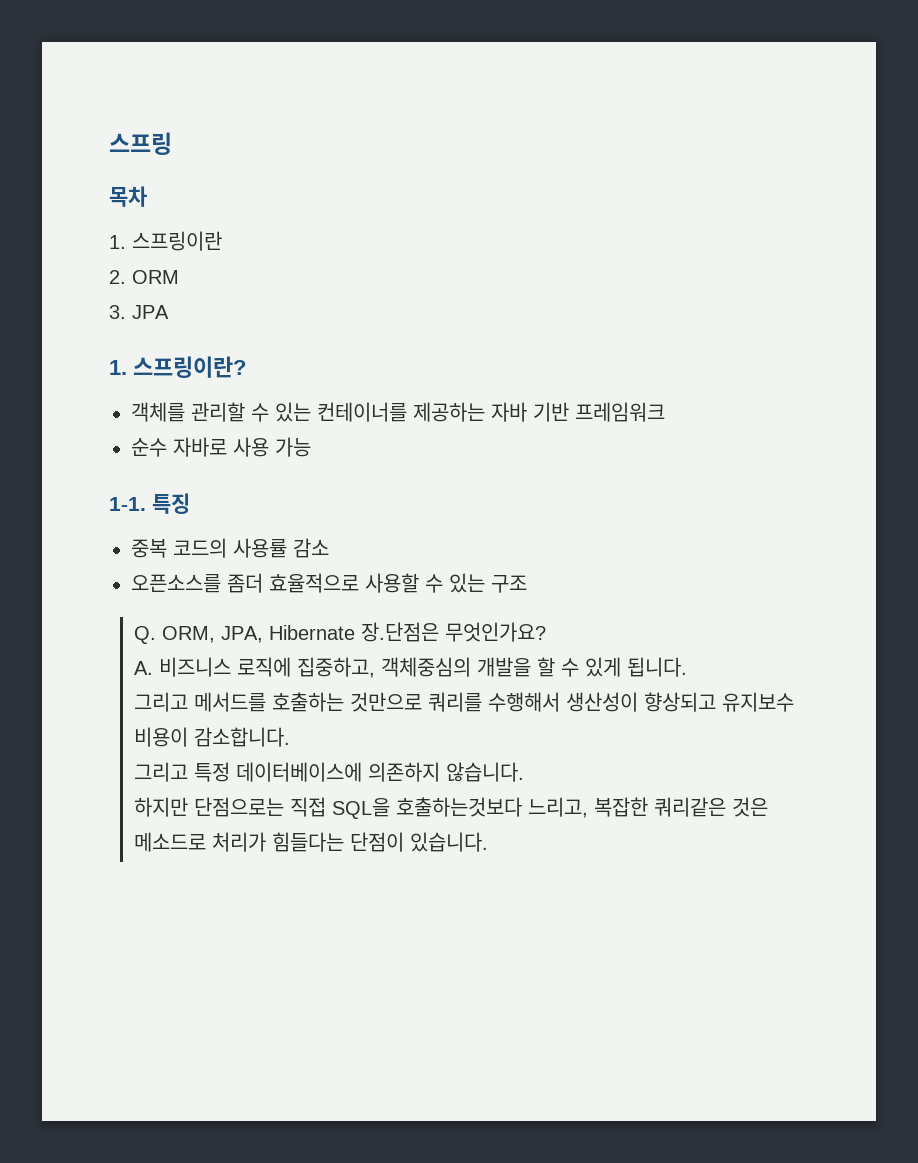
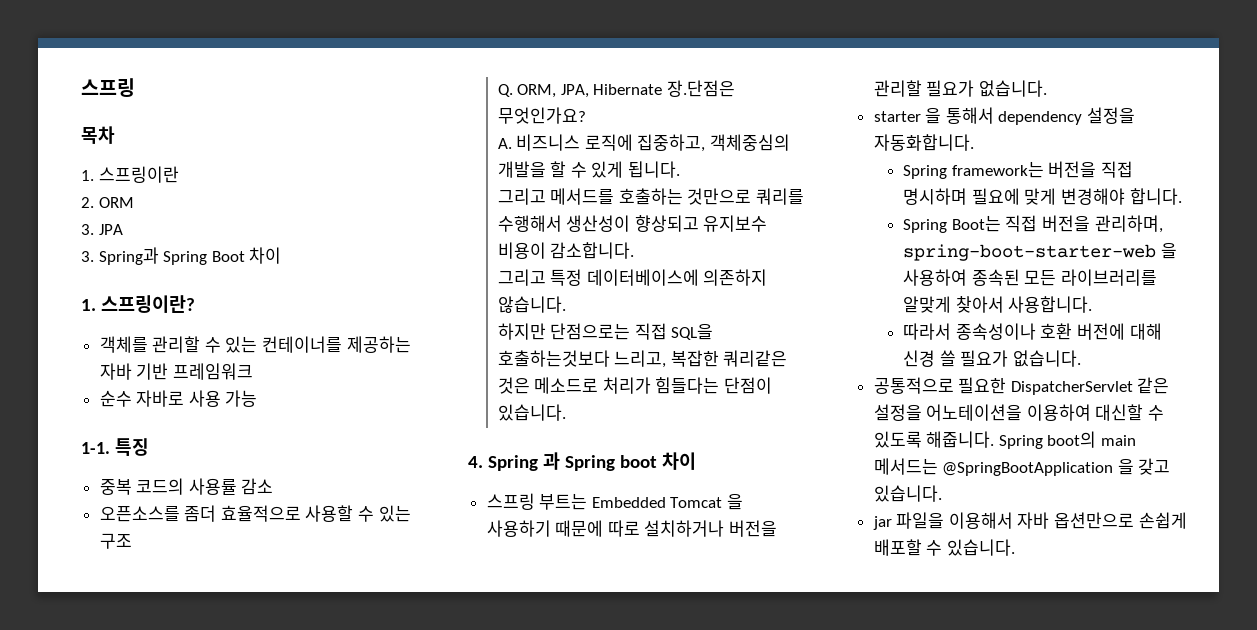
+ 3. Spring과 Spring Boot 차이
+ 4. Spring 과 Spring boot 차이
+ 스프링 부트는 Embedded Tomcat 을 사용하기 때문에 따로 설치하거나 버전을 관리할 필요가 없습니다.
+ starter 을 통해서 dependency 설정을 자동화합니다.
+ Spring framework는 버전을 직접 명시하며 필요에 맞게 변경해야 합니다.
+ Spring Boot는 직접 버전을 관리하며, spring-boot-starter-web 을 사용하여 종속된 모든 라이브러리를 알맞게 찾아서 사용합니다.
+ 따라서 종속성이나 호환 버전에 대해 신경 쓸 필요가 없습니다.
+ 공통적으로 필요한 DispatcherServlet 같은 설정을 어노테이션을 이용하여 대신할 수 있도록 해줍니다. Spring boot의 main 메서드는 @SpringBootApplication 을 갖고 있습니다.
+ jar 파일을 이용해서 자바 옵션만으로 손쉽게 배포할 수 있습니다.

